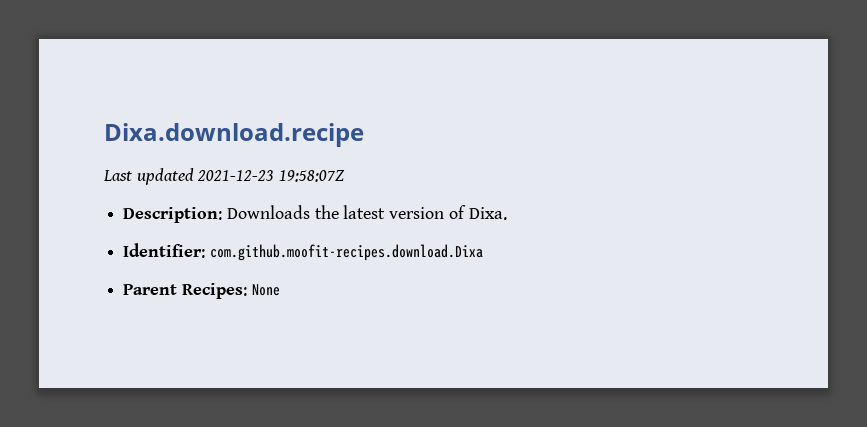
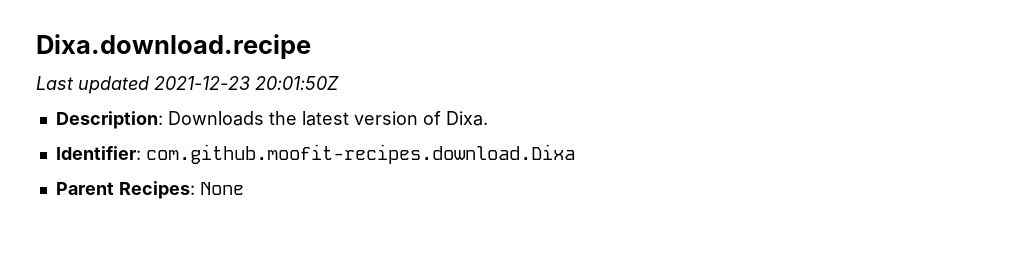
- Last updated 2021-12-23 19:58:07Z
+ Last updated 2021-12-23 20:01:50Z

